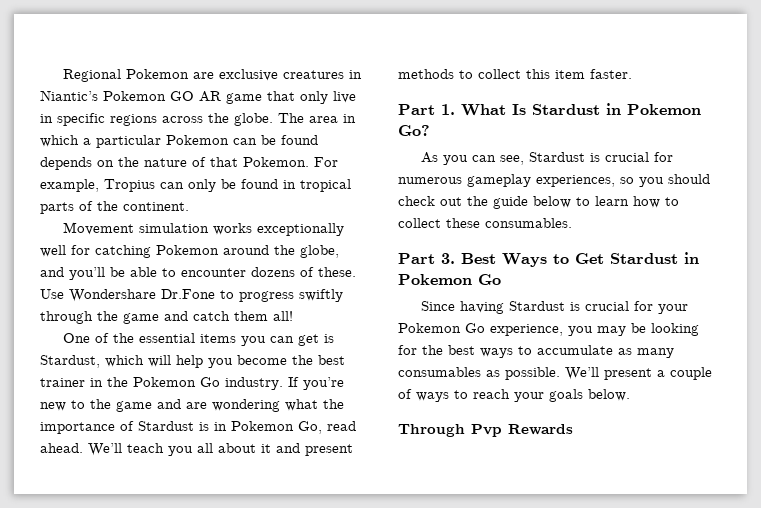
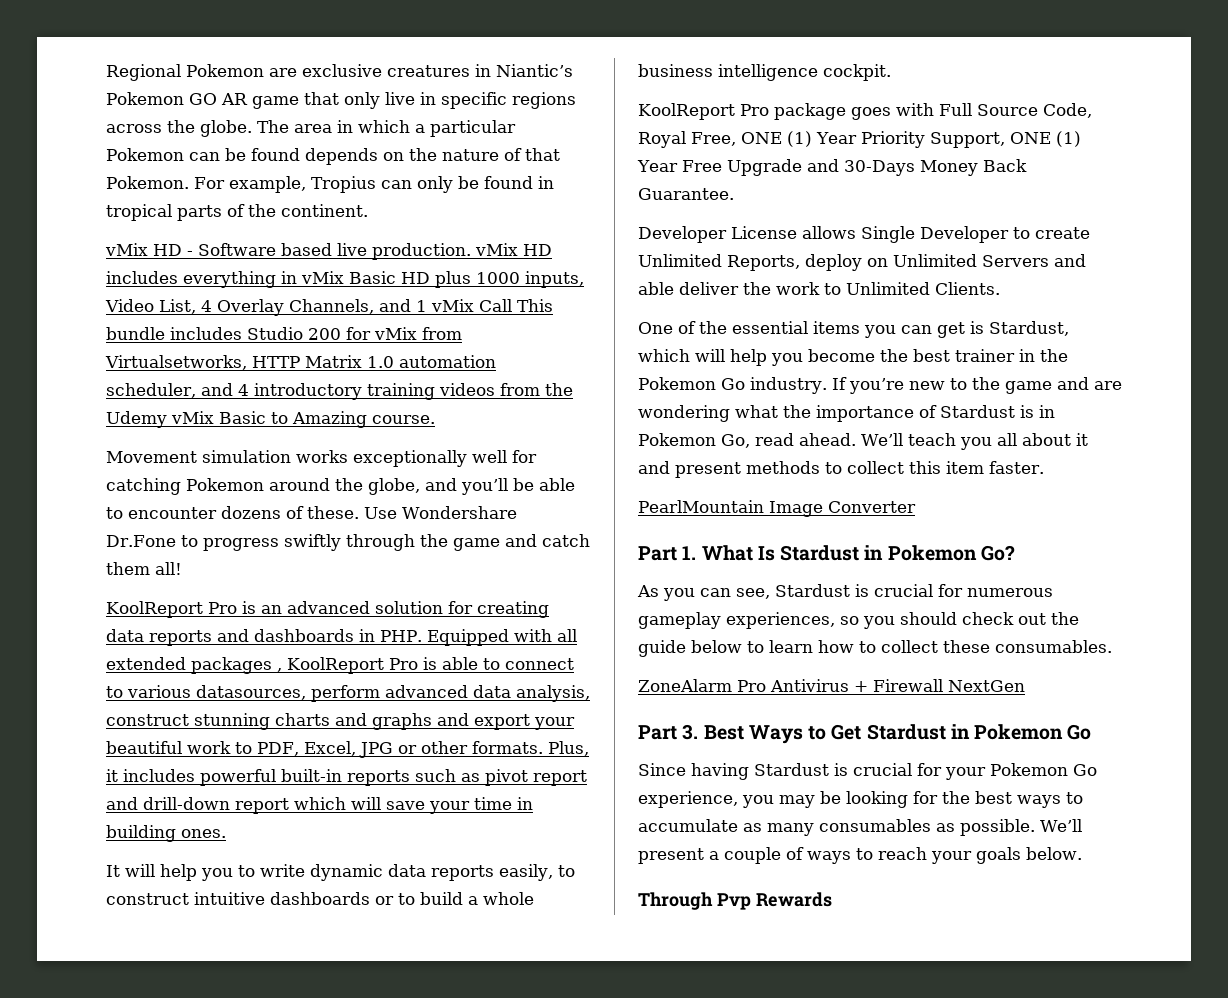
+ vMix HD - Software based live production. vMix HD includes everything in vMix Basic HD plus 1000 inputs, Video List, 4 Overlay Channels, and 1 vMix Call This bundle includes Studio 200 for vMix from Virtualsetworks, HTTP Matrix 1.0 automation scheduler, and 4 introductory training videos from the Udemy vMix Basic to Amazing course.
+ KoolReport Pro is an advanced solution for creating data reports and dashboards in PHP. Equipped with all extended packages , KoolReport Pro is able to connect to various datasources, perform advanced data analysis, construct stunning charts and graphs and export your beautiful work to PDF, Excel, JPG or other formats. Plus, it includes powerful built-in reports such as pivot report and drill-down report which will save your time in building ones.
+ It will help you to write dynamic data reports easily, to construct intuitive dashboards or to build a whole business intelligence cockpit.
+ KoolReport Pro package goes with Full Source Code, Royal Free, ONE (1) Year Priority Support, ONE (1) Year Free Upgrade and 30-Days Money Back Guarantee.
+ Developer License allows Single Developer to create Unlimited Reports, deploy on Unlimited Servers and able deliver the work to Unlimited Clients.
+ PearlMountain Image Converter
+ ZoneAlarm Pro Antivirus + Firewall NextGen

